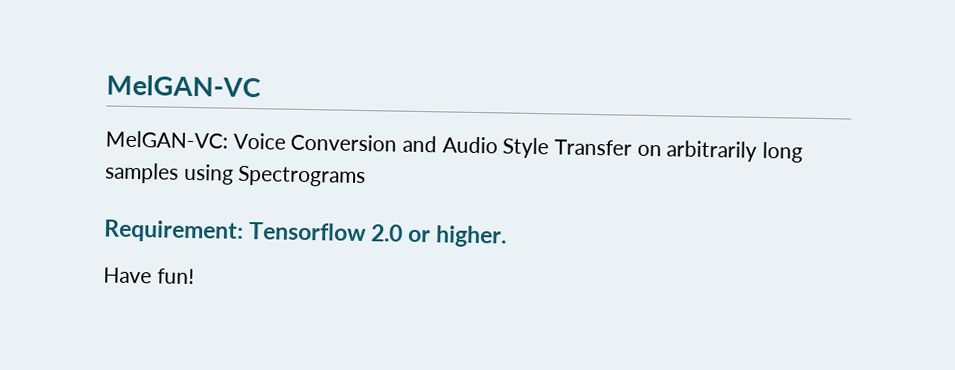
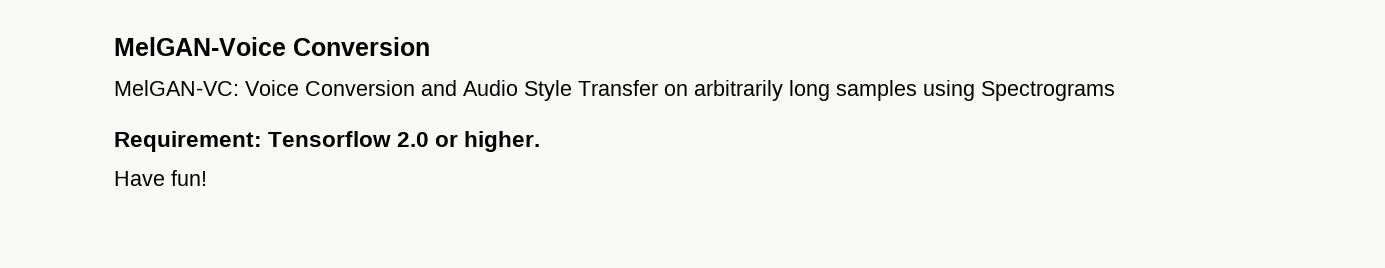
- MelGAN-VC
+ MelGAN-Voice Conversion

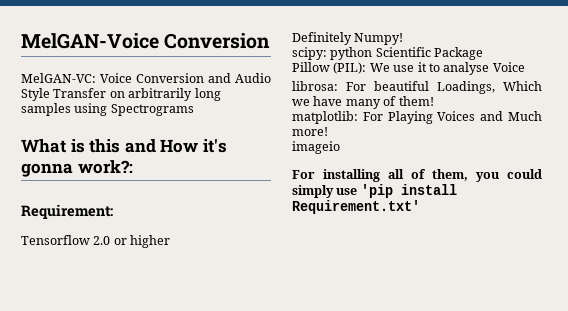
+ What is this and How it's gonna work?:
- Requirement: Tensorflow 2.0 or higher.
- Have fun!
+ Requirement:
+ Tensorflow 2.0 or higher
+ Definitely Numpy!
+ scipy: python Scientific Package
+ Pillow (PIL): We use it to analyse Voice
+ librosa: For beautiful Loadings, Which we have many of them!
+ matplotlib: For Playing Voices and Much more!
+ imageio
+ For installing all of them, you could simply use 'pip install Requirement.txt'

